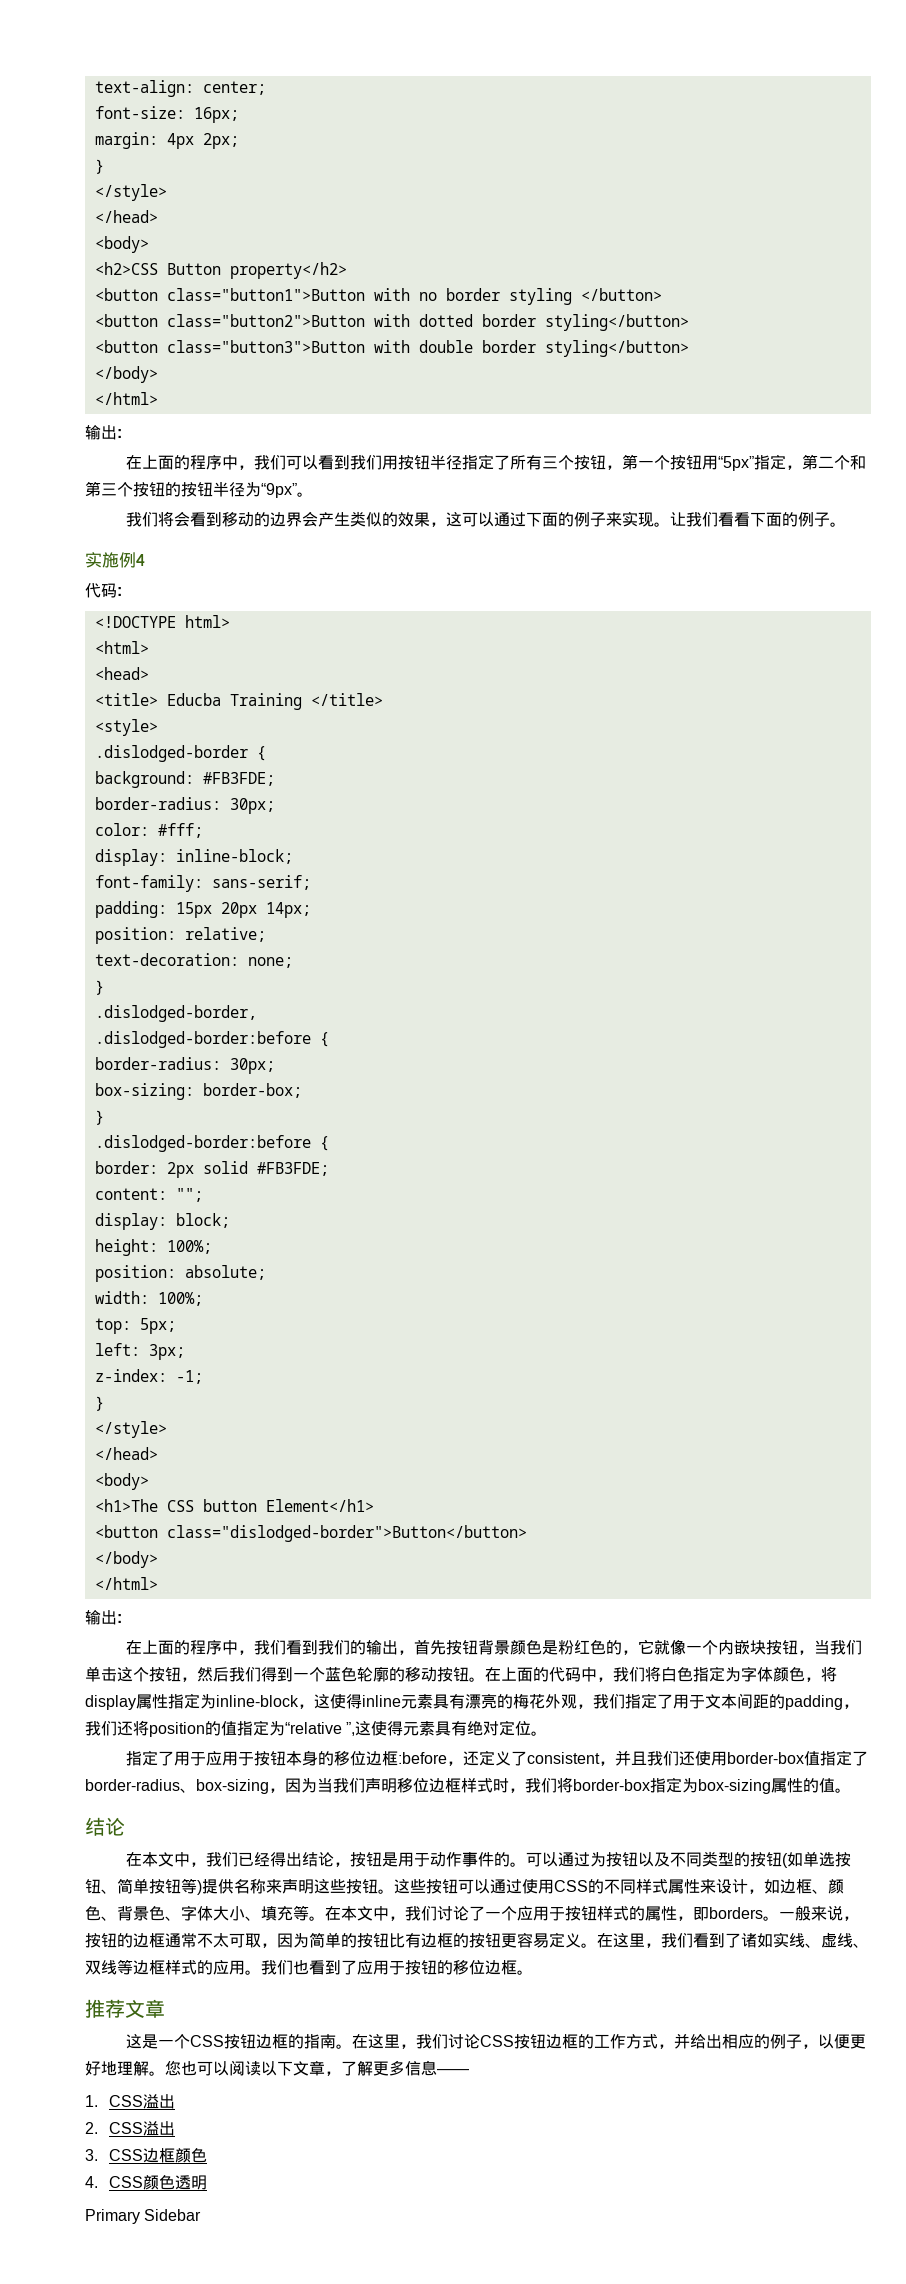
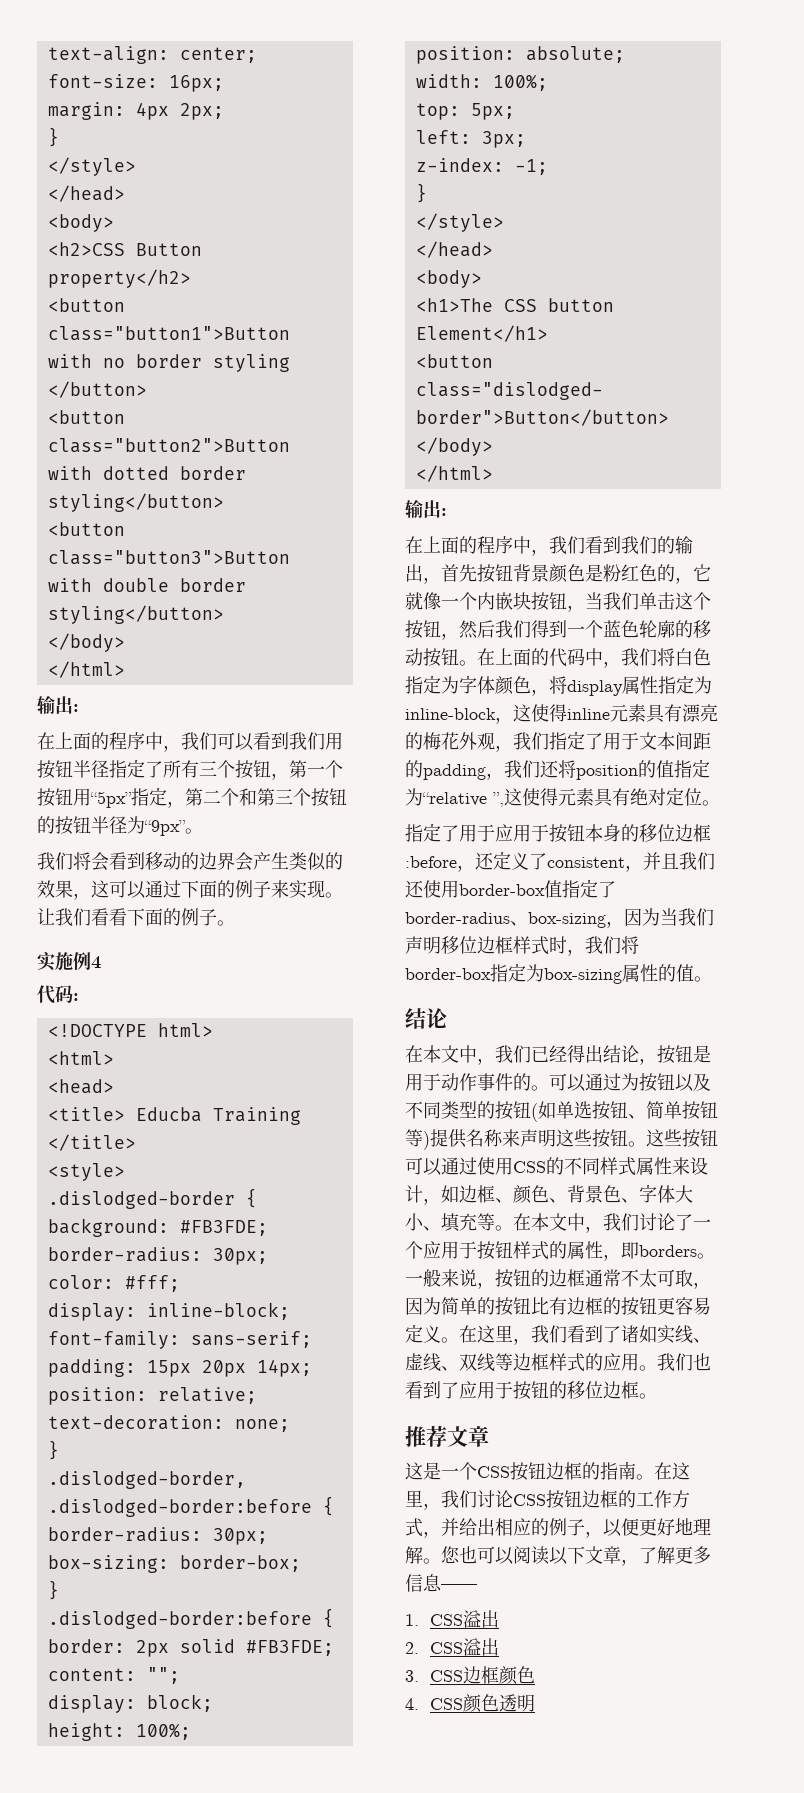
- Primary Sidebar

